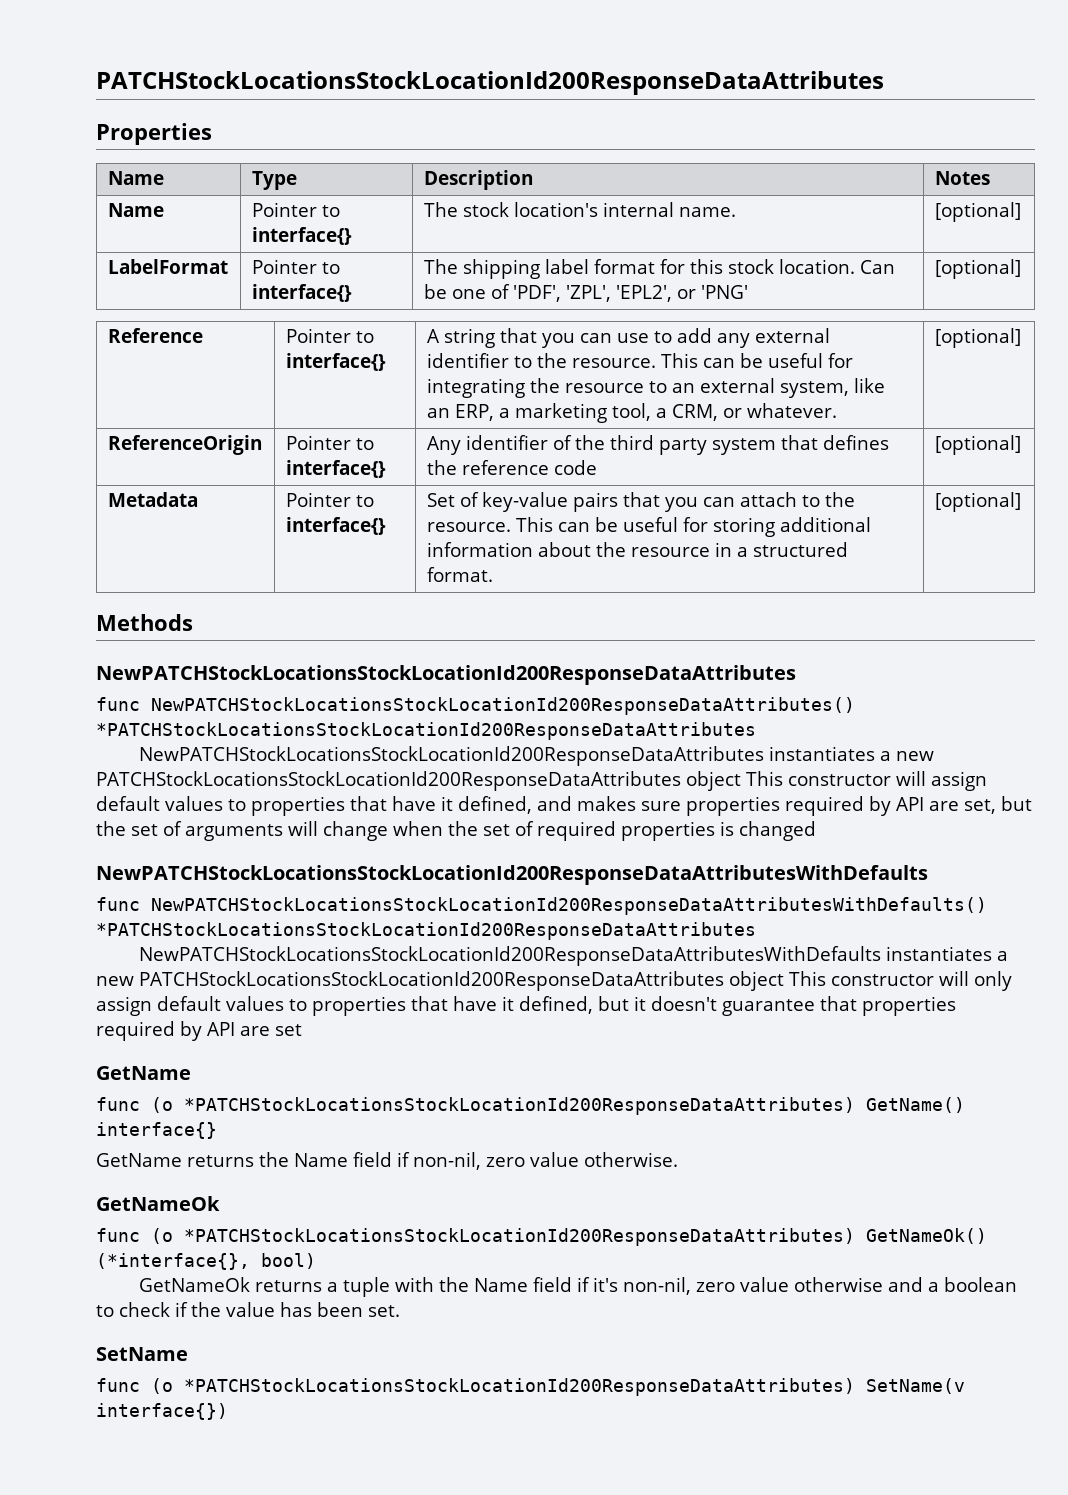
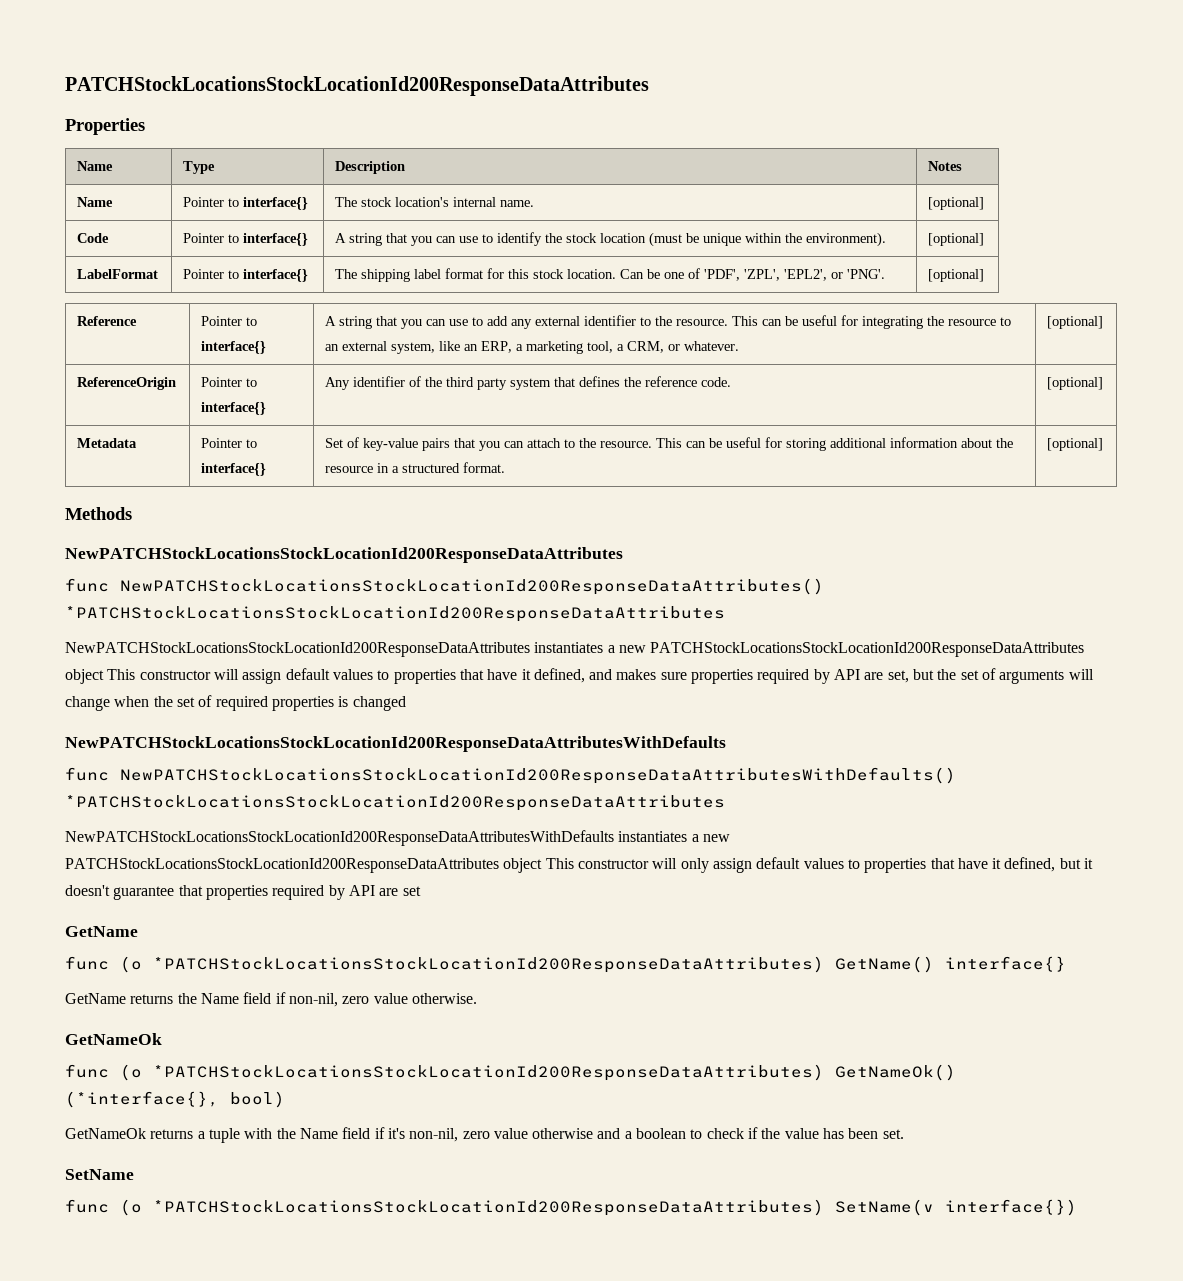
+ Code | Pointer to interface{} | A string that you can use to identify the stock location (must be unique within the environment). | [optional]
- LabelFormat | Pointer to interface{} | The shipping label format for this stock location. Can be one of 'PDF', 'ZPL', 'EPL2', or 'PNG' | [optional]
+ LabelFormat | Pointer to interface{} | The shipping label format for this stock location. Can be one of 'PDF', 'ZPL', 'EPL2', or 'PNG'. | [optional]
- ReferenceOrigin | Pointer to interface{} | Any identifier of the third party system that defines the reference code | [optional]
+ ReferenceOrigin | Pointer to interface{} | Any identifier of the third party system that defines the reference code. | [optional]

